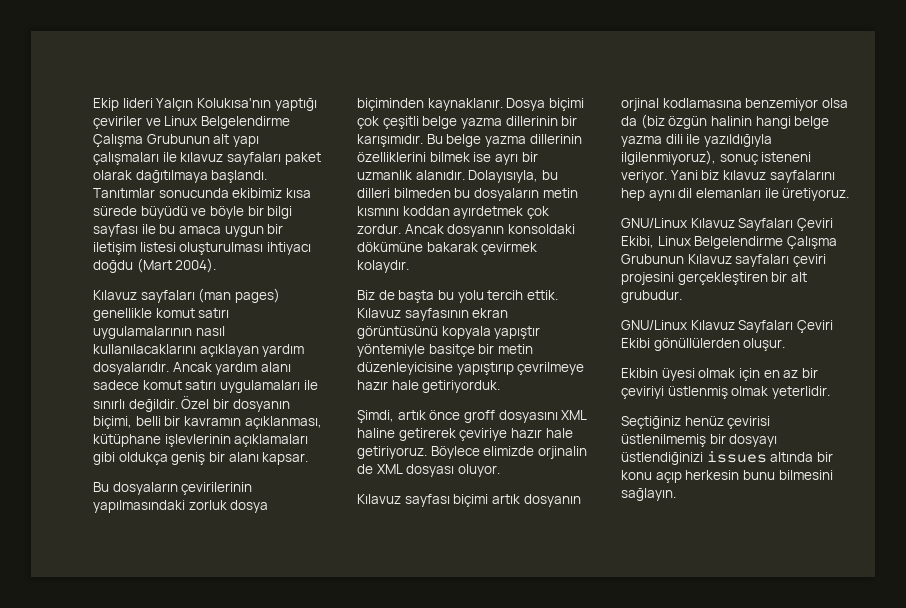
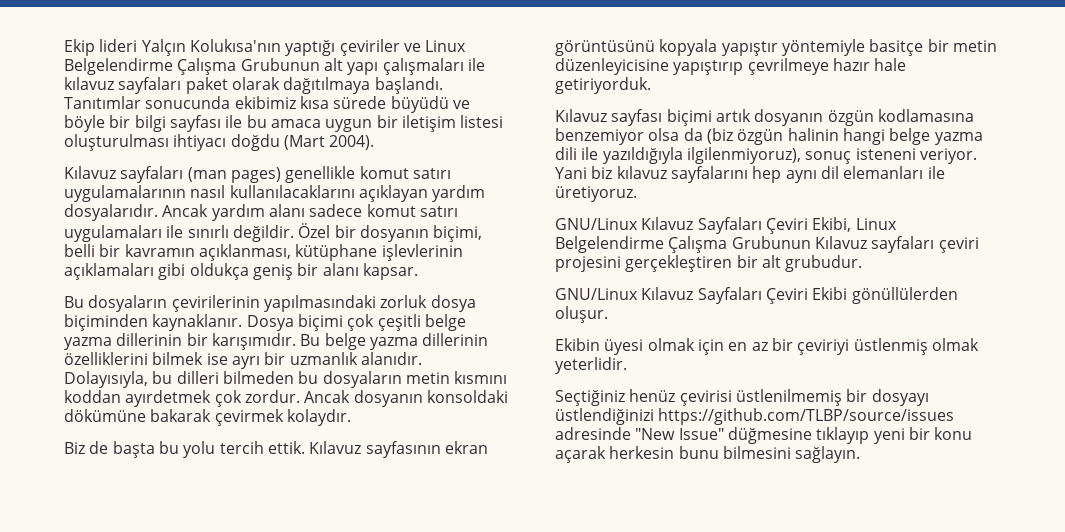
- Şimdi, artık önce groff dosyasını XML haline getirerek çeviriye hazır hale getiriyoruz. Böylece elimizde orjinalin de XML dosyası oluyor.
- Kılavuz sayfası biçimi artık dosyanın orjinal kodlamasına benzemiyor olsa da (biz özgün halinin hangi belge yazma dili ile yazıldığıyla ilgilenmiyoruz), sonuç isteneni veriyor.
+ Kılavuz sayfası biçimi artık dosyanın özgün kodlamasına benzemiyor olsa da (biz özgün halinin hangi belge yazma dili ile yazıldığıyla ilgilenmiyoruz), sonuç isteneni veriyor.
- Seçtiğiniz henüz çevirisi üstlenilmemiş bir dosyayı üstlendiğinizi issues altında bir konu açıp herkesin bunu bilmesini sağlayın.
+ Seçtiğiniz henüz çevirisi üstlenilmemiş bir dosyayı üstlendiğinizi https://github.com/TLBP/source/issues adresinde "New Issue" düğmesine tıklayıp yeni bir konu açarak herkesin bunu bilmesini sağlayın.

